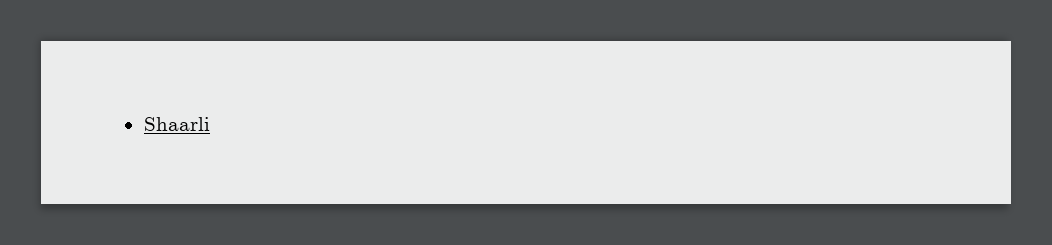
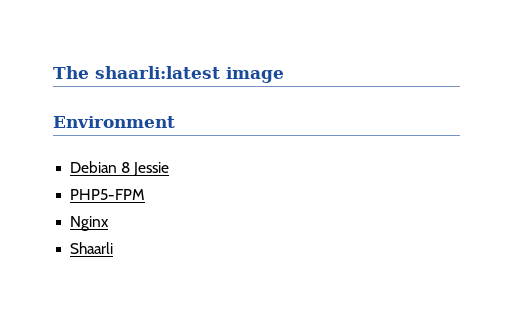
+ The shaarli:latest image
+ Environment
+ Debian 8 Jessie
+ PHP5-FPM
+ Nginx

